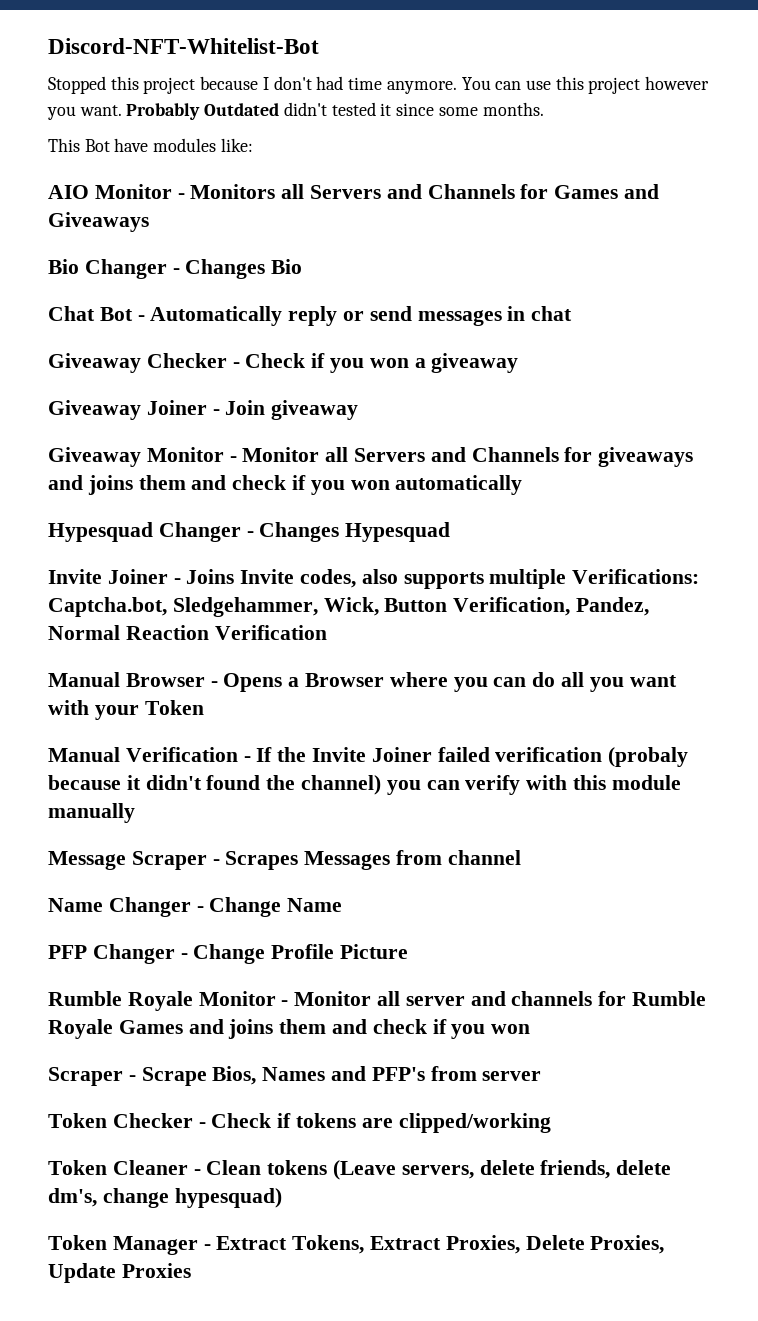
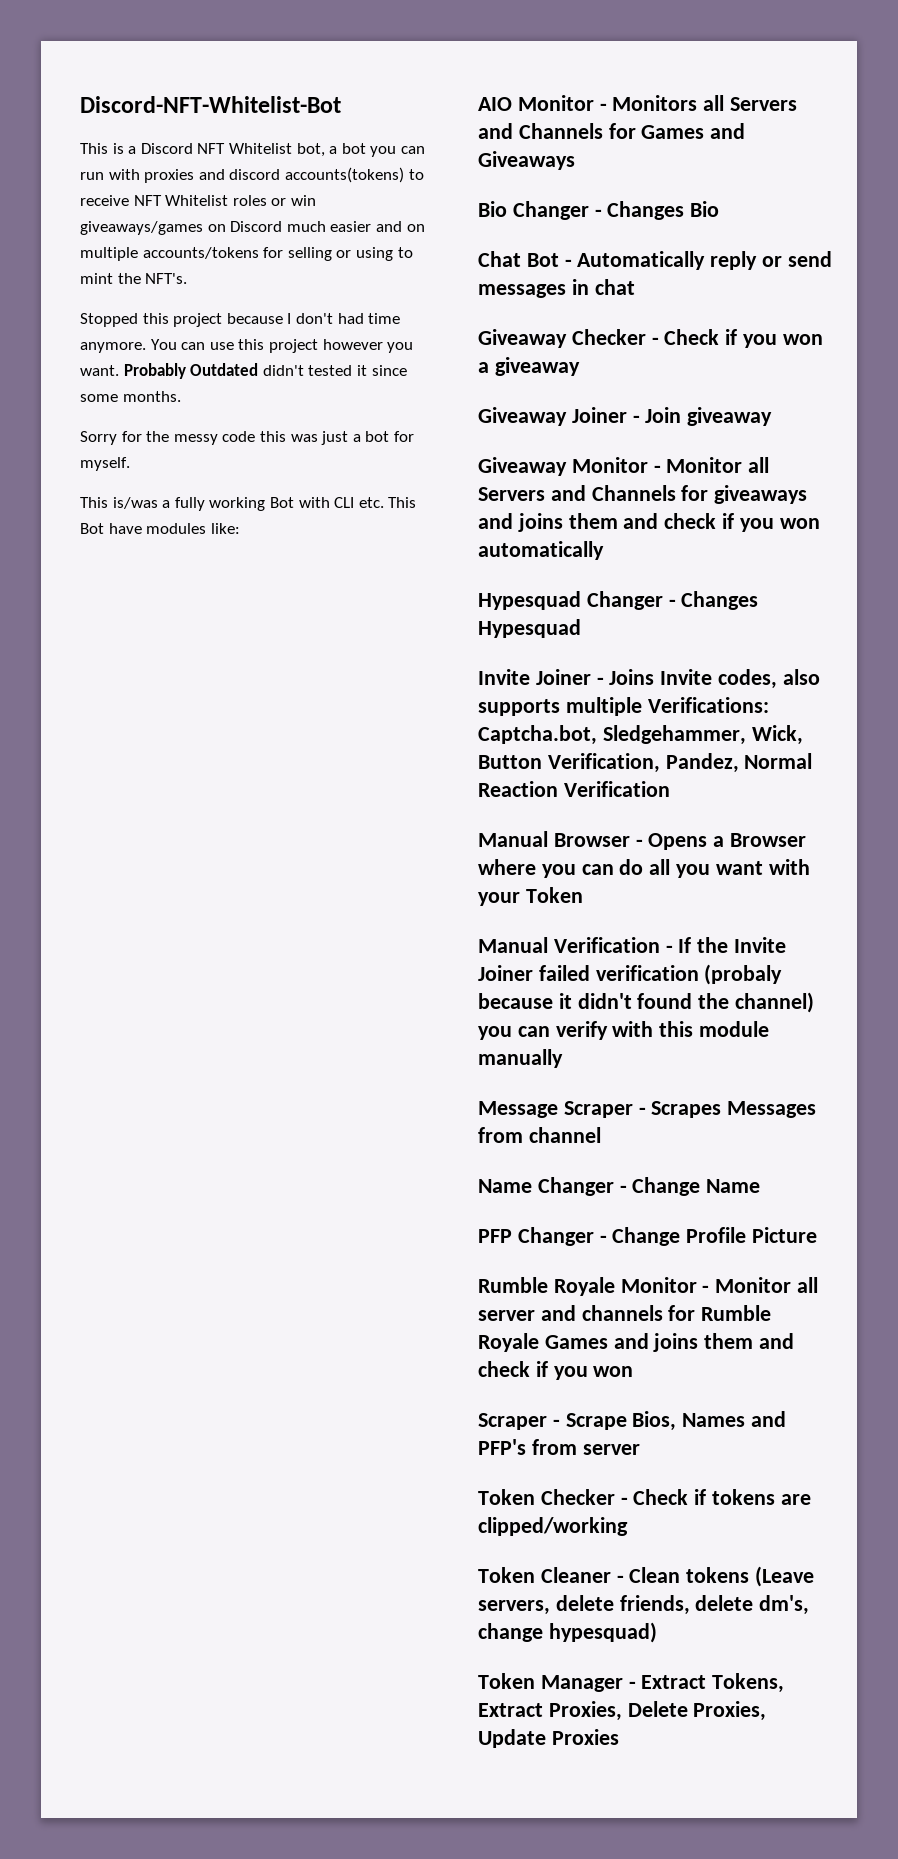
+ This is a Discord NFT Whitelist bot, a bot you can run with proxies and discord accounts(tokens) to receive NFT Whitelist roles or win giveaways/games on Discord much easier and on multiple accounts/tokens for selling or using to mint the NFT's.
- This Bot have modules like:
+ Sorry for the messy code this was just a bot for myself.
+ This is/was a fully working Bot with CLI etc. This Bot have modules like:

